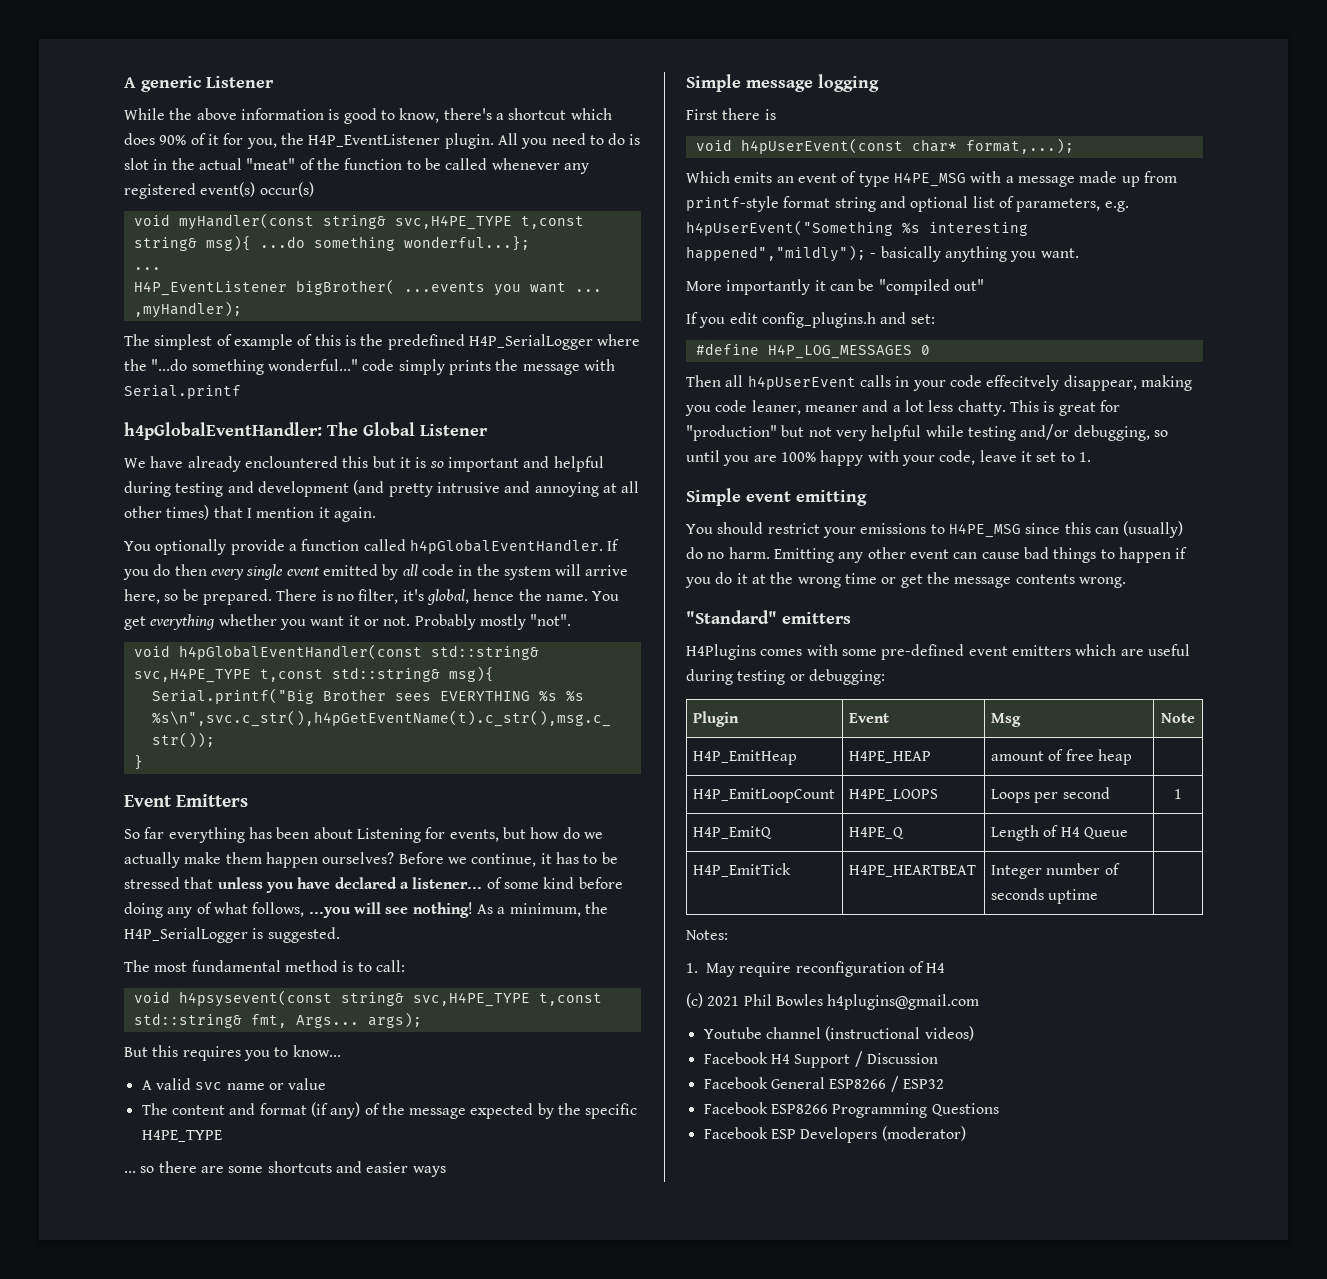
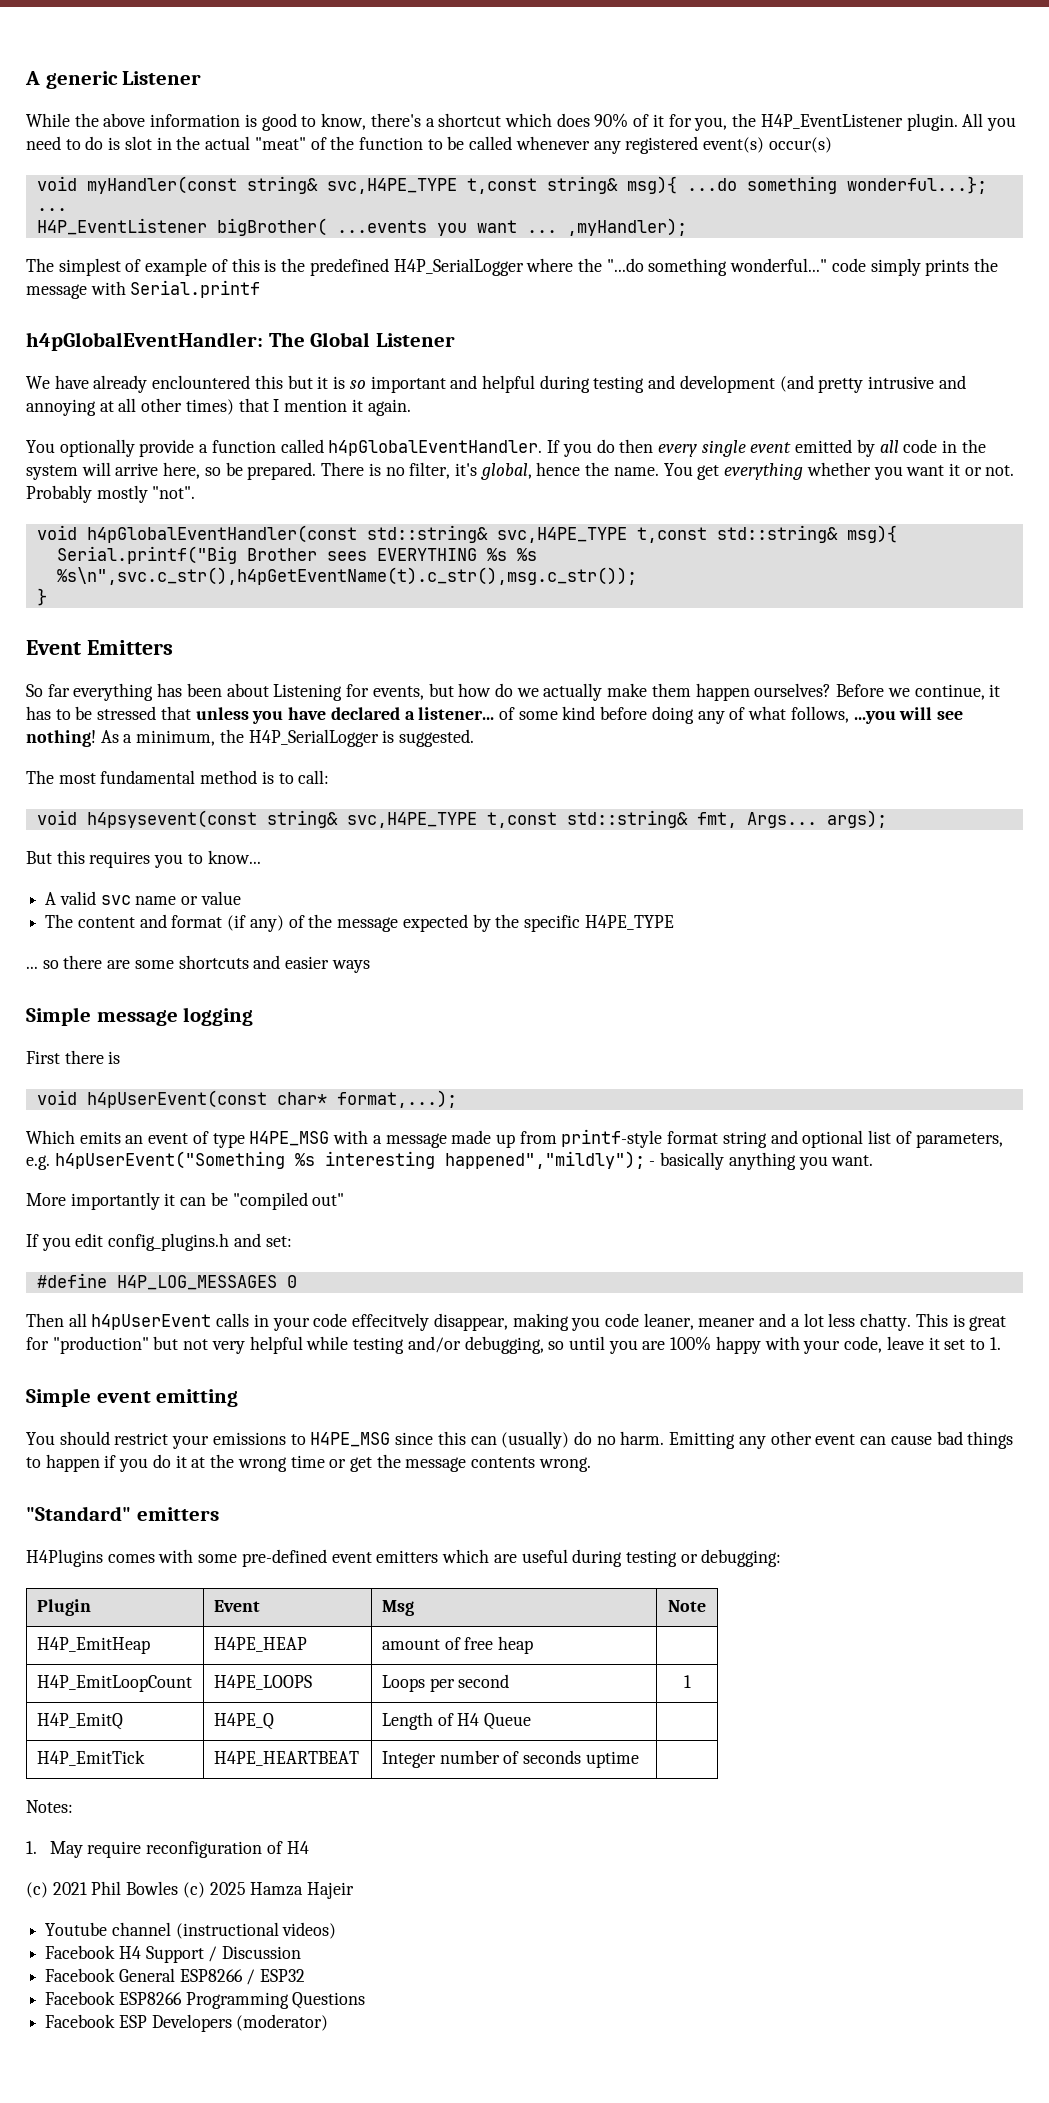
- (c) 2021 Phil Bowles h4plugins@gmail.com
+ (c) 2021 Phil Bowles (c) 2025 Hamza Hajeir

